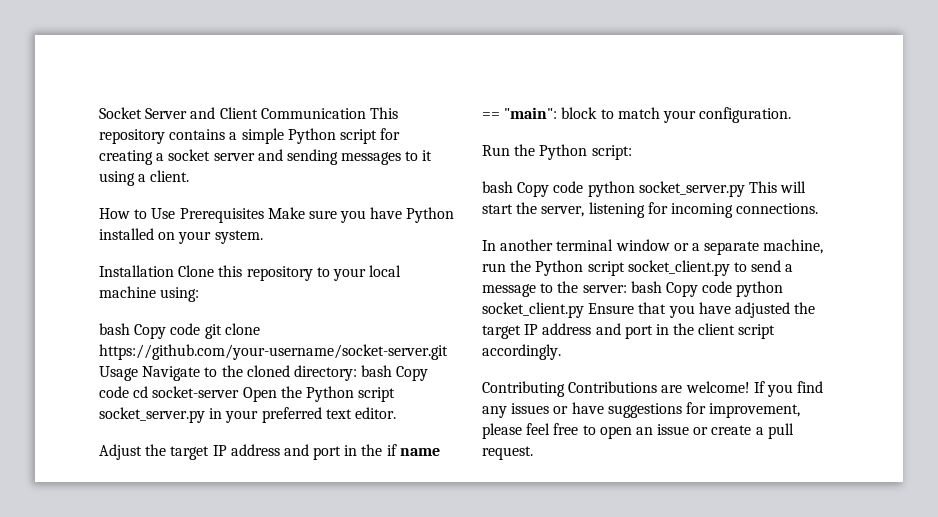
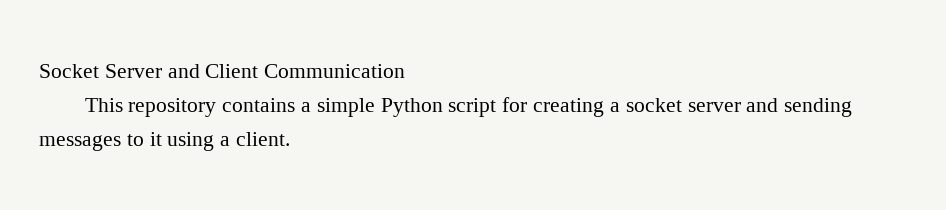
- Socket Server and Client Communication This repository contains a simple Python script for creating a socket server and sending messages to it using a client.
+ Socket Server and Client Communication
+ This repository contains a simple Python script for creating a socket server and sending messages to it using a client.
- How to Use Prerequisites Make sure you have Python installed on your system.
- Installation Clone this repository to your local machine using:
- bash Copy code git clone https://github.com/your-username/socket-server.git Usage Navigate to the cloned directory: bash Copy code cd socket-server Open the Python script socket_server.py in your preferred text editor.
- Adjust the target IP address and port in the if name == "main": block to match your configuration.
- Run the Python script:
- bash Copy code python socket_server.py This will start the server, listening for incoming connections.
- In another terminal window or a separate machine, run the Python script socket_client.py to send a message to the server: bash Copy code python socket_client.py Ensure that you have adjusted the target IP address and port in the client script accordingly.
- Contributing Contributions are welcome! If you find any issues or have suggestions for improvement, please feel free to open an issue or create a pull request.

